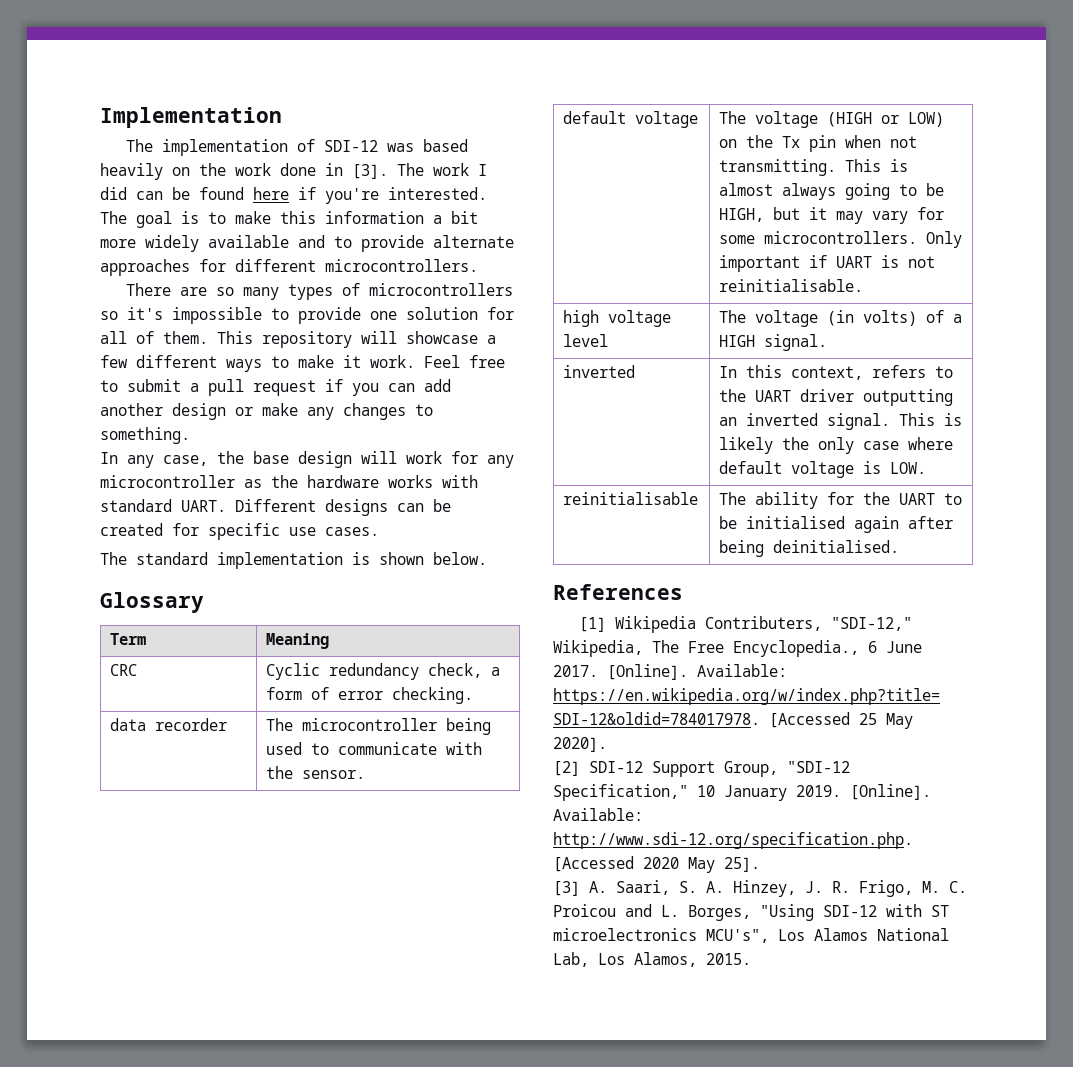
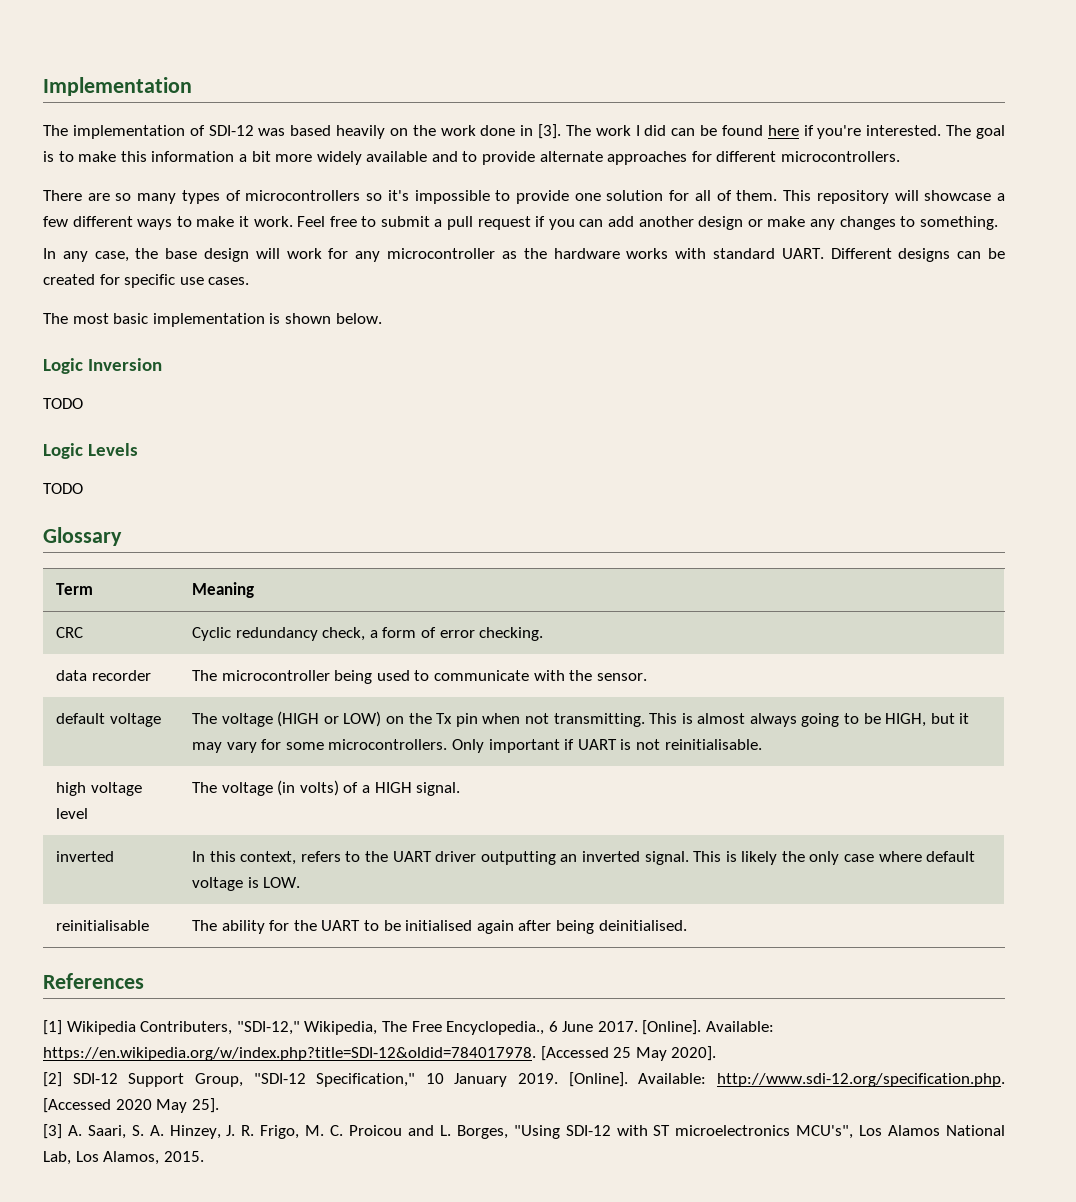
- The standard implementation is shown below.
+ The most basic implementation is shown below.
+ Logic Inversion
+ TODO
+ Logic Levels
+ TODO

